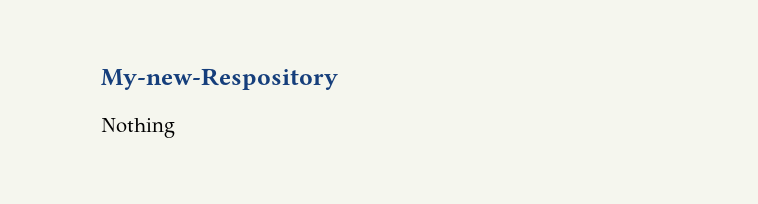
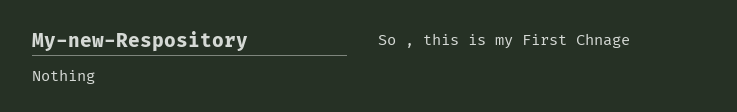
+ So , this is my First Chnage

